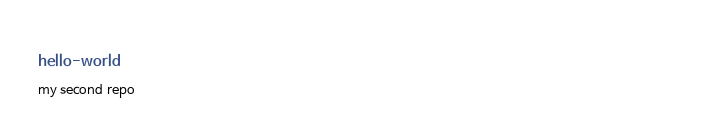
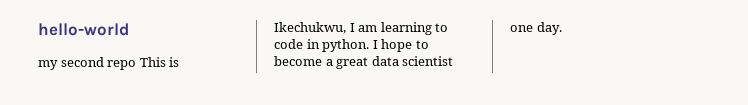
- my second repo
+ my second repo This is Ikechukwu, I am learning to code in python. I hope to become a great data scientist one day.

